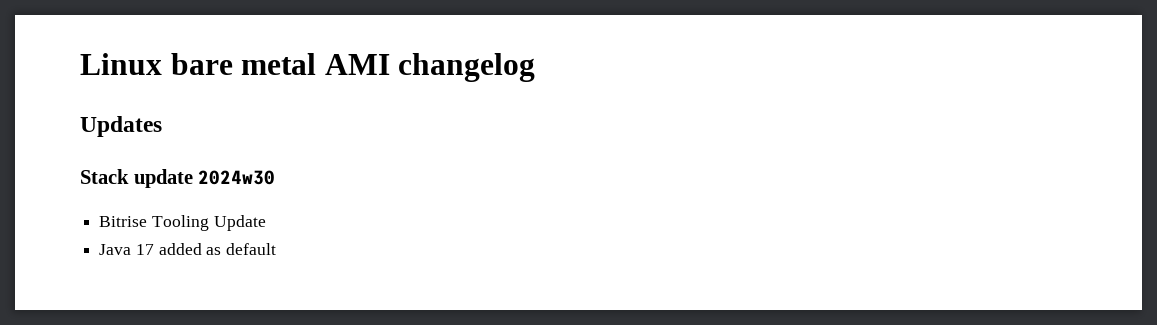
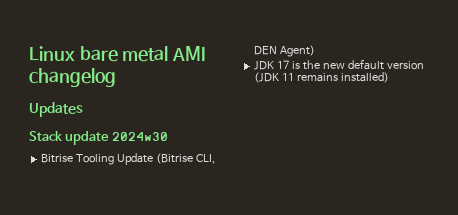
- Bitrise Tooling Update
- Java 17 added as default
+ Bitrise Tooling Update (Bitrise CLI, DEN Agent)
+ JDK 17 is the new default version (JDK 11 remains installed)

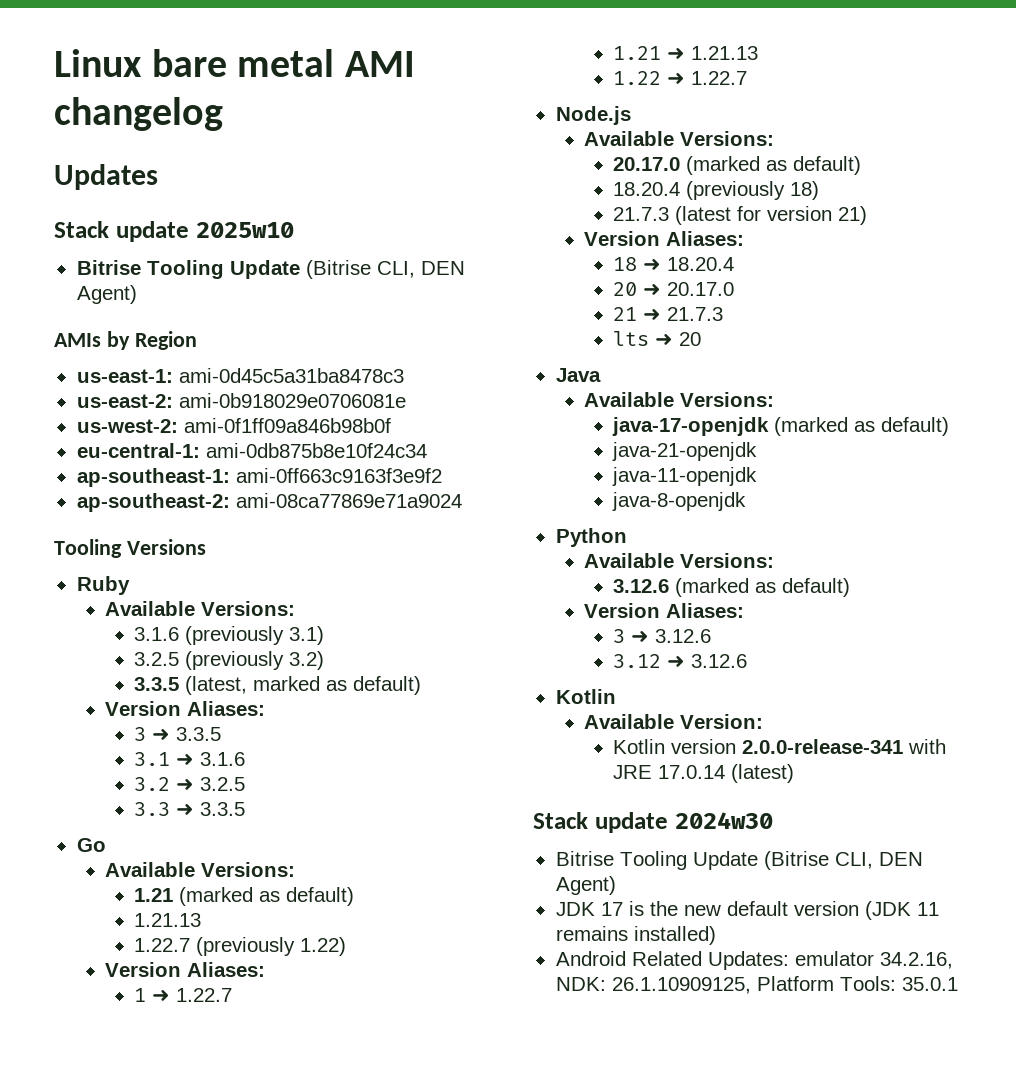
+ Stack update 2025w10
+ Bitrise Tooling Update (Bitrise CLI, DEN Agent)
+ AMIs by Region
+ us-east-1: ami-0d45c5a31ba8478c3
+ us-east-2: ami-0b918029e0706081e
+ us-west-2: ami-0f1ff09a846b98b0f
+ eu-central-1: ami-0db875b8e10f24c34
+ ap-southeast-1: ami-0ff663c9163f3e9f2
+ ap-southeast-2: ami-08ca77869e71a9024
+ Tooling Versions
+ Ruby
+ Available Versions:
+ 3.1.6 (previously 3.1)
+ 3.2.5 (previously 3.2)
+ 3.3.5 (latest, marked as default)
+ Version Aliases:
+ 3 ➜ 3.3.5
+ 3.1 ➜ 3.1.6
+ 3.2 ➜ 3.2.5
+ 3.3 ➜ 3.3.5
+ Go
+ Available Versions:
+ 1.21 (marked as default)
+ 1.21.13
+ 1.22.7 (previously 1.22)
+ Version Aliases:
+ 1 ➜ 1.22.7
+ 1.21 ➜ 1.21.13
+ 1.22 ➜ 1.22.7
+ Node.js
+ Available Versions:
+ 20.17.0 (marked as default)
+ 18.20.4 (previously 18)
+ 21.7.3 (latest for version 21)
+ Version Aliases:
+ 18 ➜ 18.20.4
+ 20 ➜ 20.17.0
+ 21 ➜ 21.7.3
+ lts ➜ 20
+ Java
+ Available Versions:
+ java-17-openjdk (marked as default)
+ java-21-openjdk
+ java-11-openjdk
+ java-8-openjdk
+ Python
+ Available Versions:
+ 3.12.6 (marked as default)
+ Version Aliases:
+ 3 ➜ 3.12.6
+ 3.12 ➜ 3.12.6
+ Kotlin
+ Available Version:
+ Kotlin version 2.0.0-release-341 with JRE 17.0.14 (latest)
+ Android Related Updates: emulator 34.2.16, NDK: 26.1.10909125, Platform Tools: 35.0.1

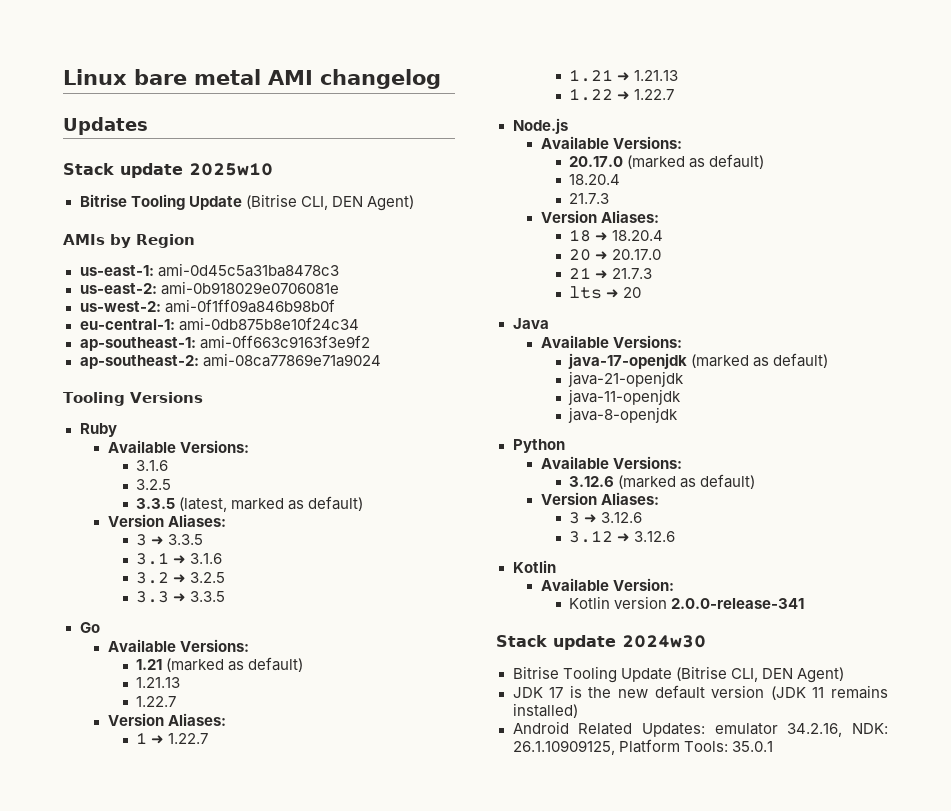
  Ruby
  Available Versions:
- 3.1.6 (previously 3.1)
- 3.2.5 (previously 3.2)
+ 3.1.6
+ 3.2.5
  1.21 (marked as default)
  1.21.13
- 1.22.7 (previously 1.22)
+ 1.22.7
  20.17.0 (marked as default)
- 18.20.4 (previously 18)
- 21.7.3 (latest for version 21)
+ 18.20.4
+ 21.7.3
- Kotlin version 2.0.0-release-341 with JRE 17.0.14 (latest)
+ Kotlin version 2.0.0-release-341

